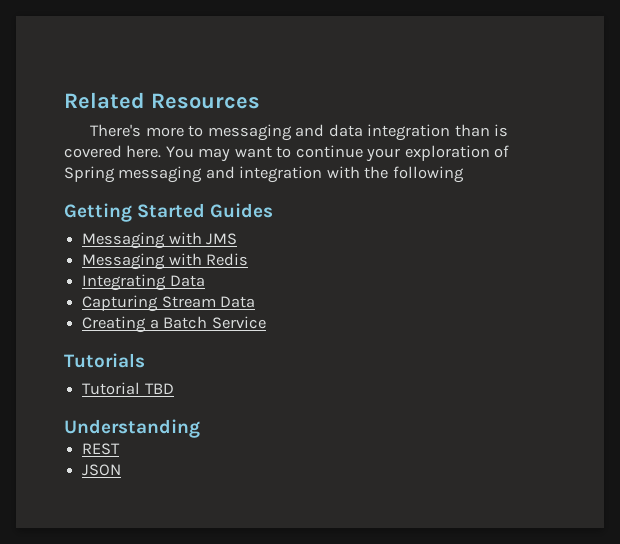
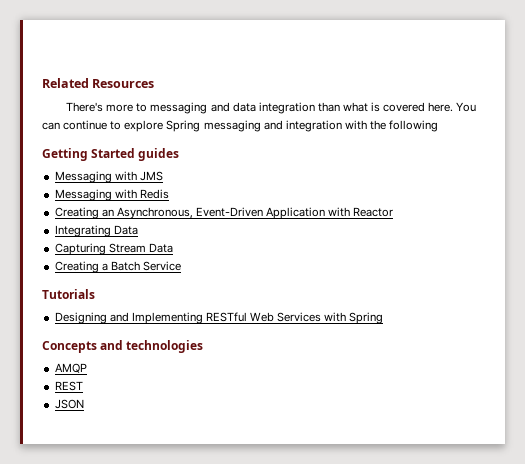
- There's more to messaging and data integration than is covered here.
+ There's more to messaging and data integration than what is covered here.
- You may want to continue your exploration of Spring messaging and integration with the following
+ You can continue to explore Spring messaging and integration with the following
- Getting Started Guides
+ Getting Started guides
+ Creating an Asynchronous, Event-Driven Application with Reactor
- Tutorial TBD
- Understanding
+ Designing and Implementing RESTful Web Services with Spring
+ Concepts and technologies
+ AMQP

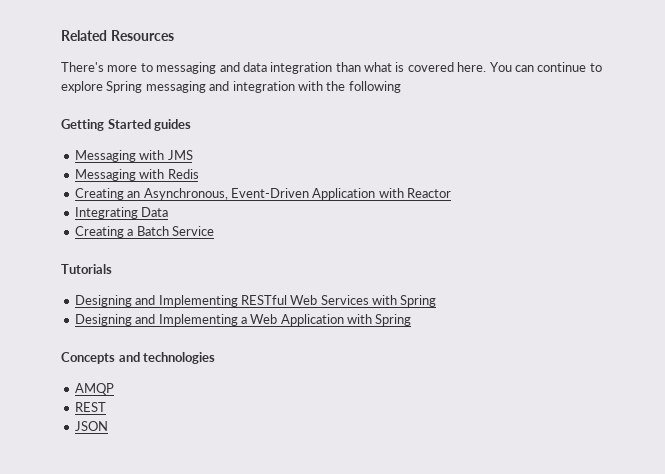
- Capturing Stream Data
+ Designing and Implementing a Web Application with Spring

